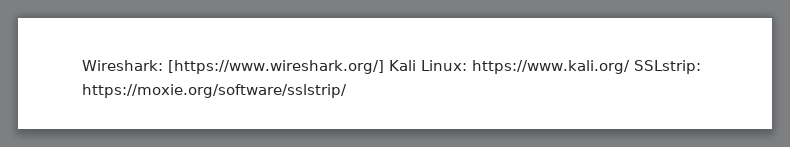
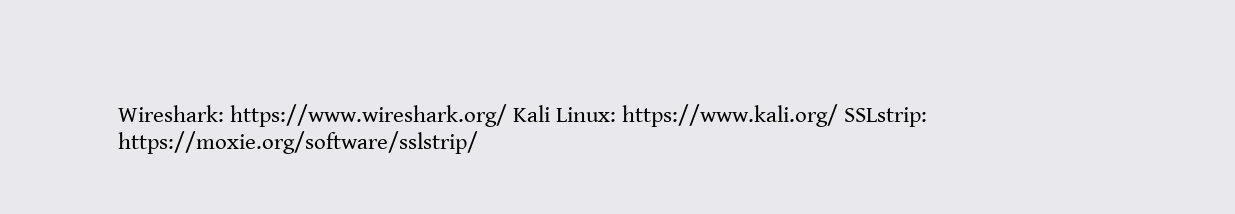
- Wireshark: [https://www.wireshark.org/] Kali Linux: https://www.kali.org/ SSLstrip: https://moxie.org/software/sslstrip/
+ Wireshark: https://www.wireshark.org/ Kali Linux: https://www.kali.org/ SSLstrip: https://moxie.org/software/sslstrip/

